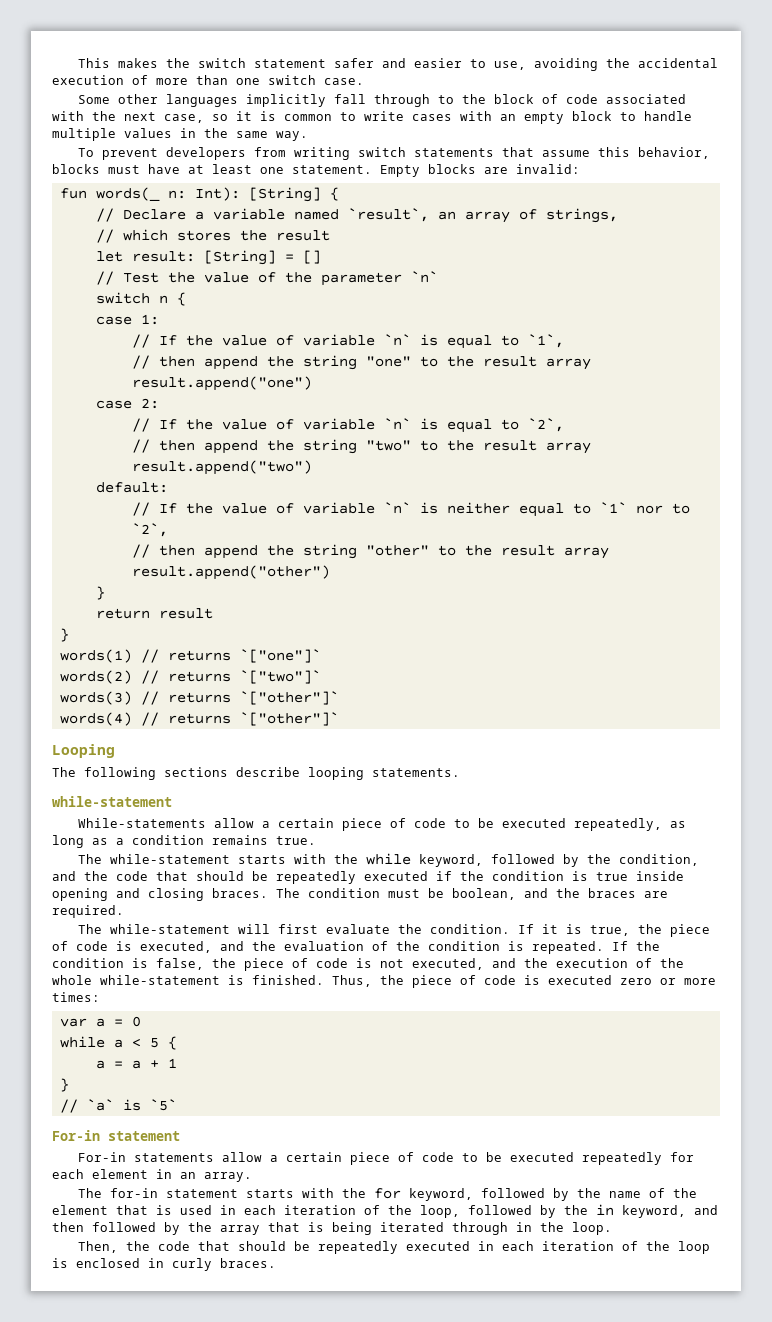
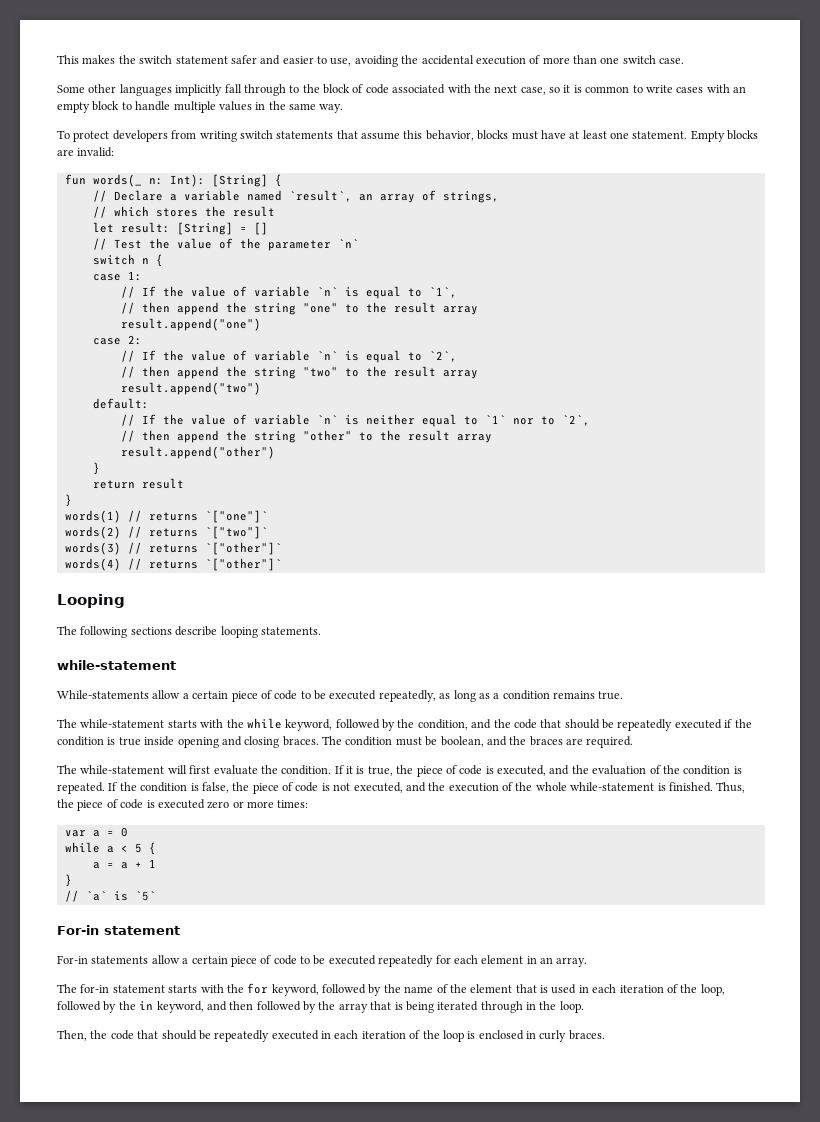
- To prevent developers from writing switch statements that assume this behavior, blocks must have at least one statement.
+ To protect developers from writing switch statements that assume this behavior, blocks must have at least one statement.

